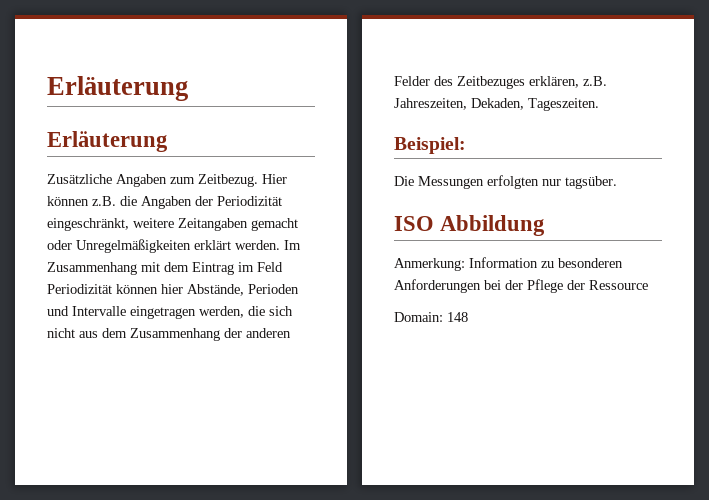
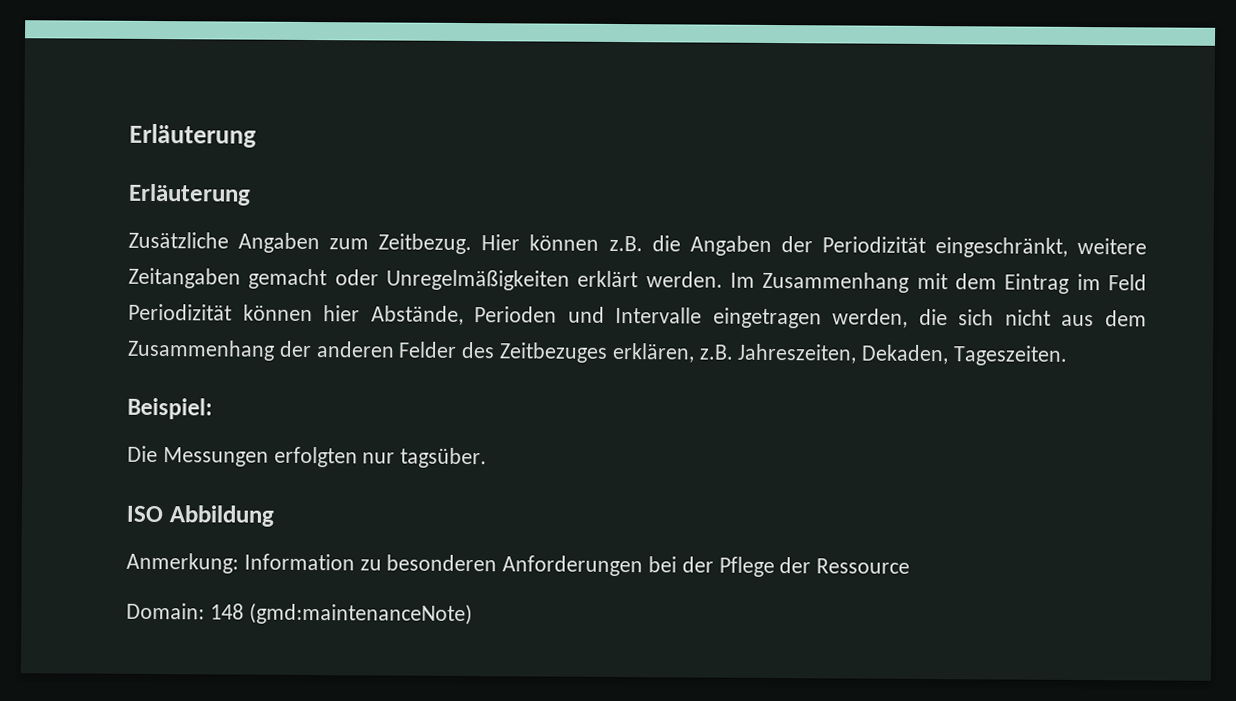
- Domain: 148
+ Domain: 148 (gmd:maintenanceNote)

